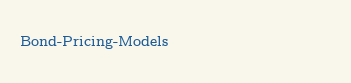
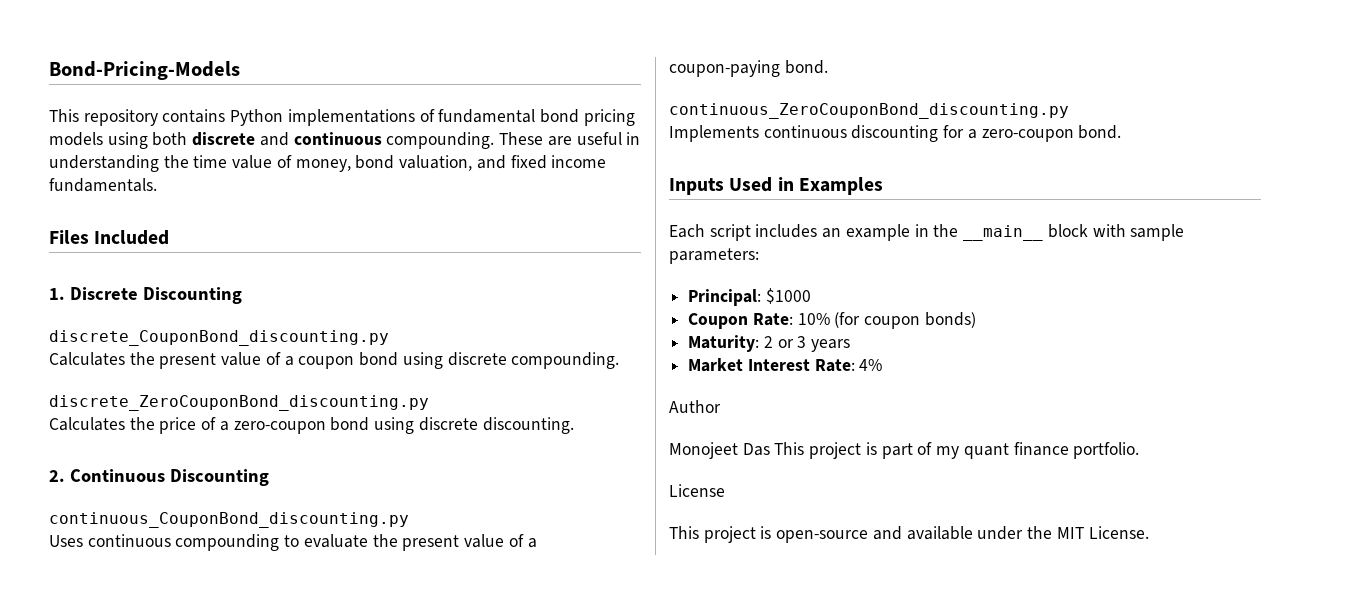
+ This repository contains Python implementations of fundamental bond pricing models using both discrete and continuous compounding. These are useful in understanding the time value of money, bond valuation, and fixed income fundamentals.
+ Files Included
+ 1. Discrete Discounting
+ discrete_CouponBond_discounting.py
+ Calculates the present value of a coupon bond using discrete compounding.
+ discrete_ZeroCouponBond_discounting.py
+ Calculates the price of a zero-coupon bond using discrete discounting.
+ 2. Continuous Discounting
+ continuous_CouponBond_discounting.py
+ Uses continuous compounding to evaluate the present value of a coupon-paying bond.
+ continuous_ZeroCouponBond_discounting.py
+ Implements continuous discounting for a zero-coupon bond.
+ Inputs Used in Examples
+ Each script includes an example in the __main__ block with sample parameters:
+ Principal: $1000
+ Coupon Rate: 10% (for coupon bonds)
+ Maturity: 2 or 3 years
+ Market Interest Rate: 4%
+ Author
+ Monojeet Das This project is part of my quant finance portfolio.
+ License
+ This project is open-source and available under the MIT License.

